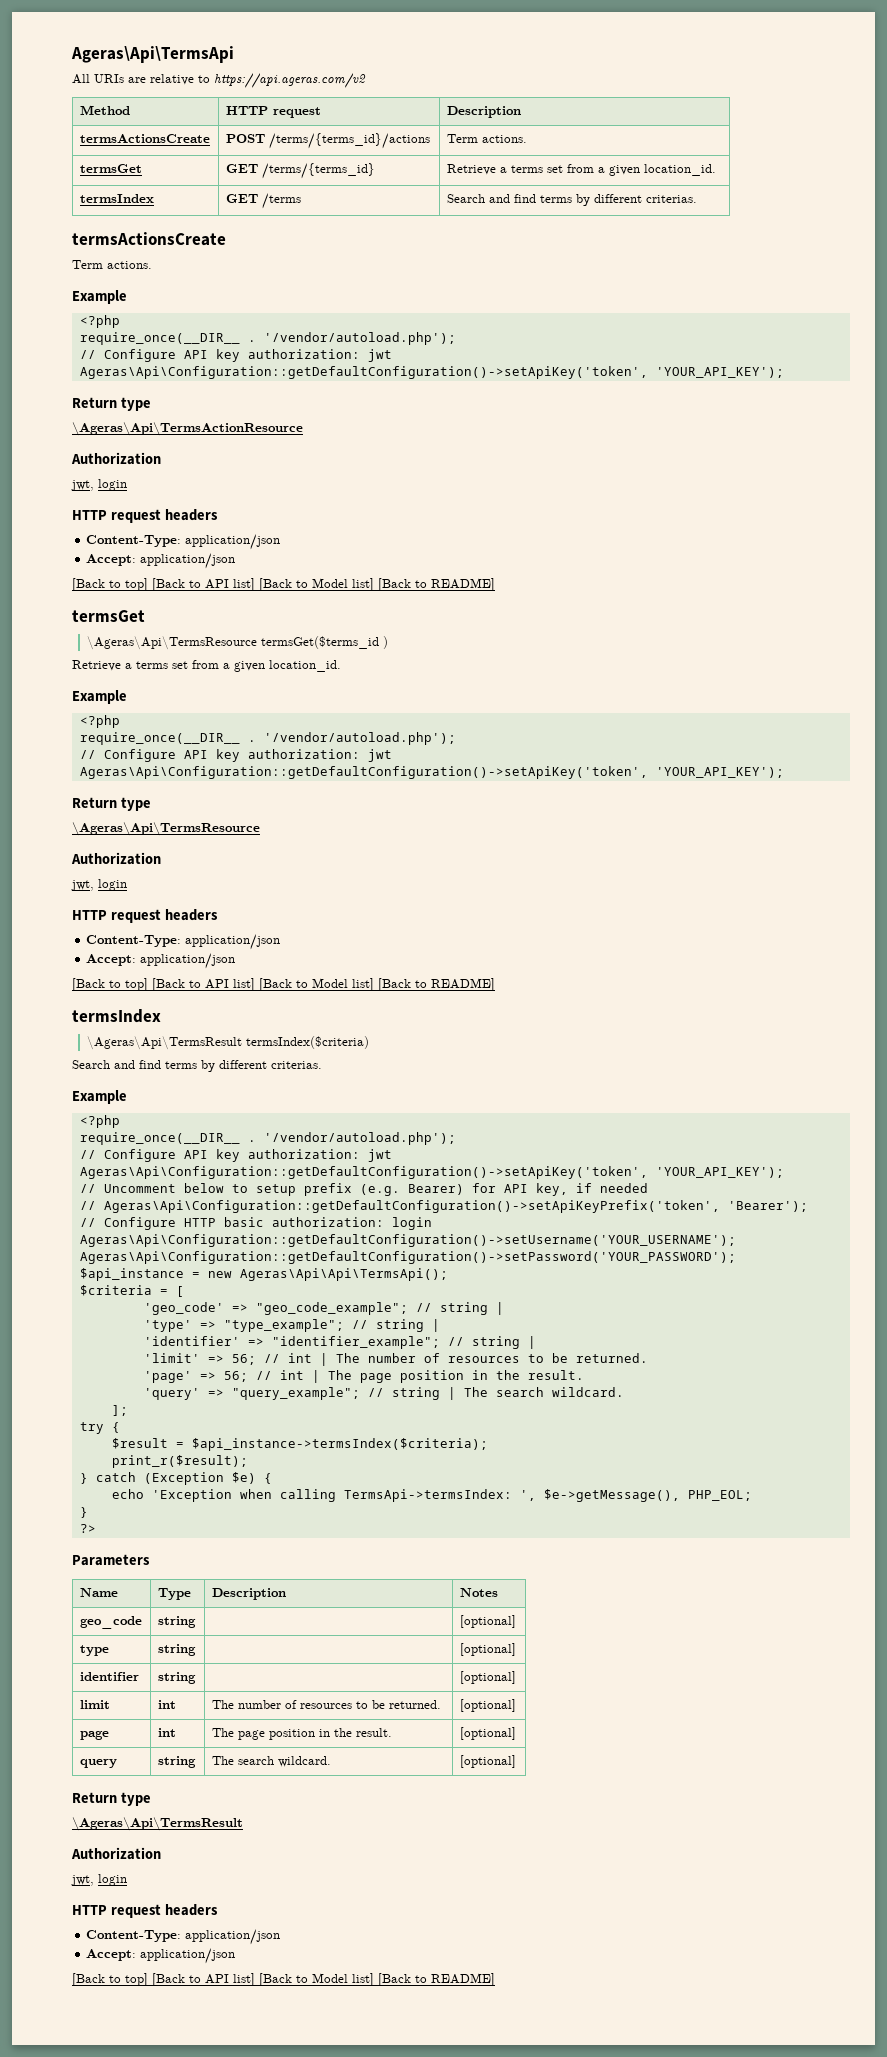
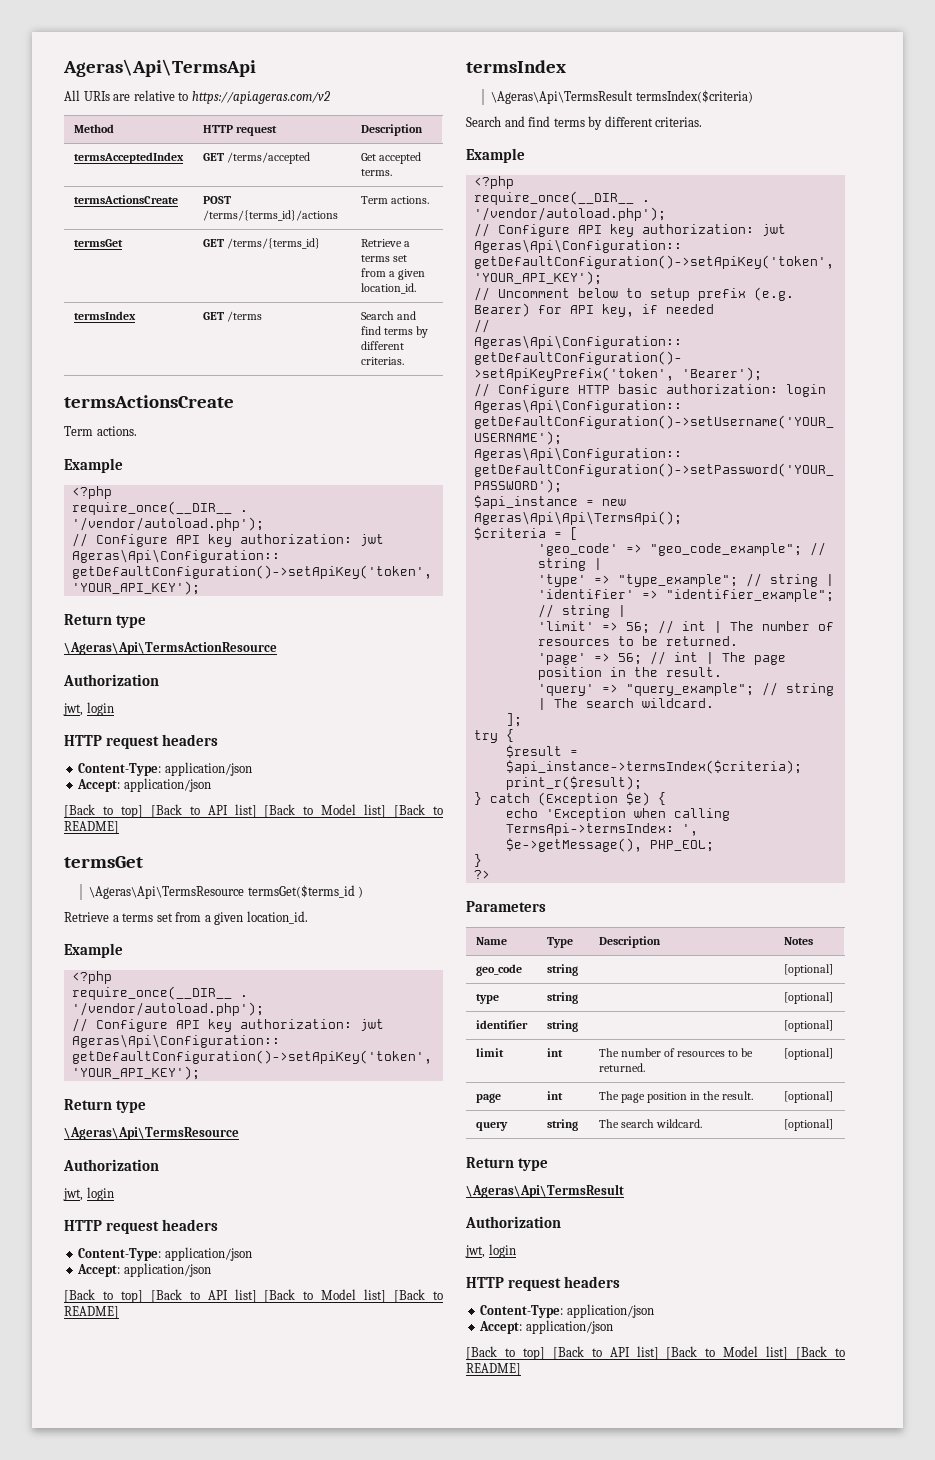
+ termsAcceptedIndex | GET /terms/accepted | Get accepted terms.

